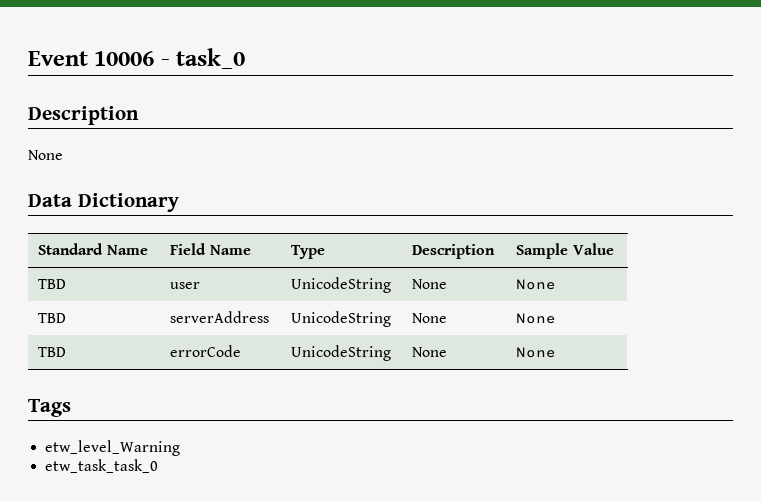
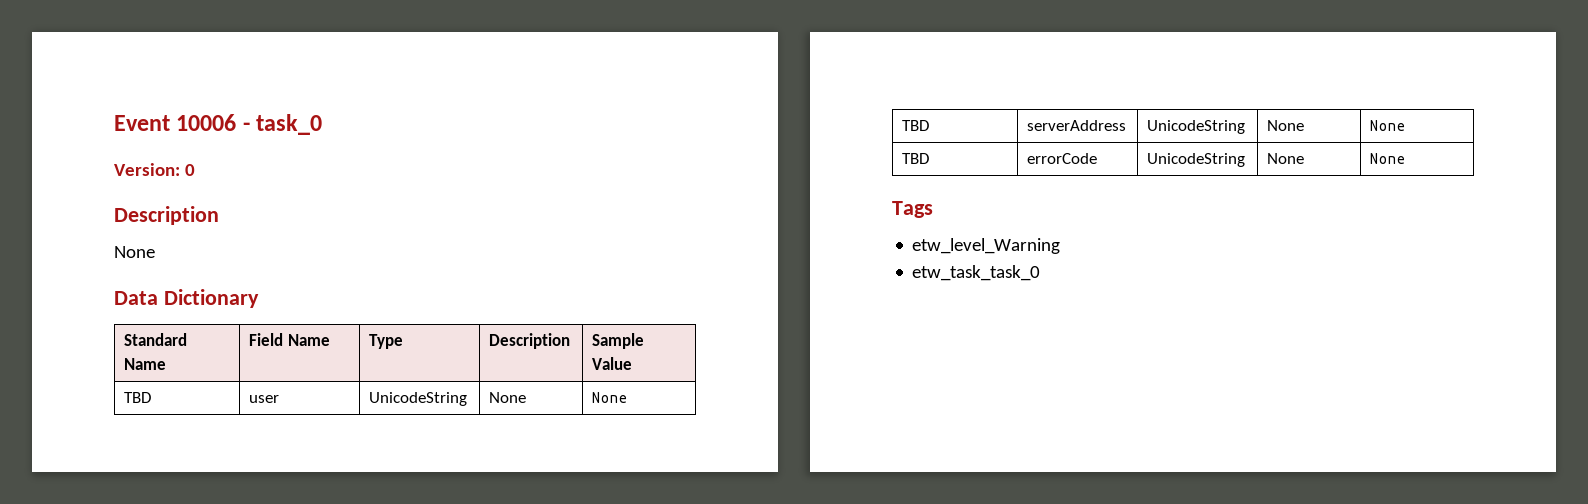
+ Version: 0

